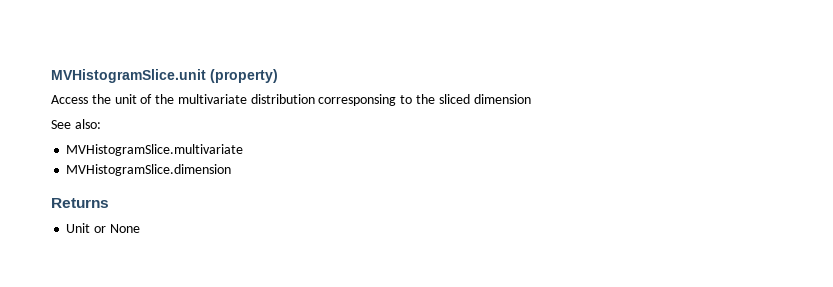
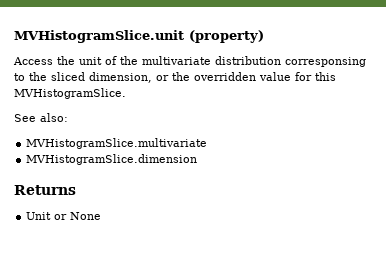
- Access the unit of the multivariate distribution corresponsing to the sliced dimension
+ Access the unit of the multivariate distribution corresponsing to the sliced dimension, or the overridden value for this MVHistogramSlice.

